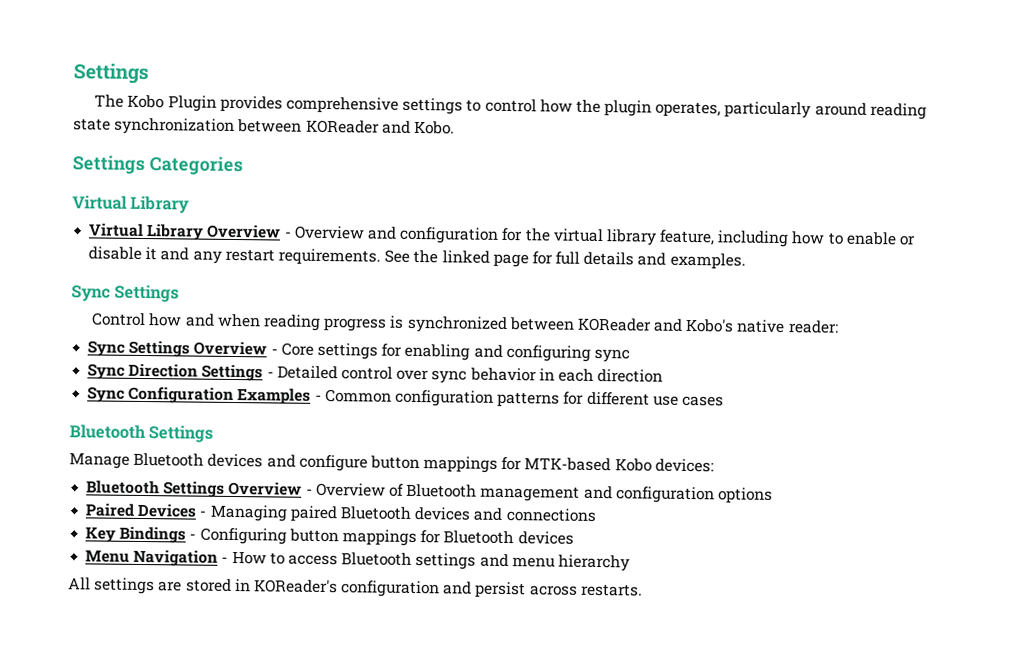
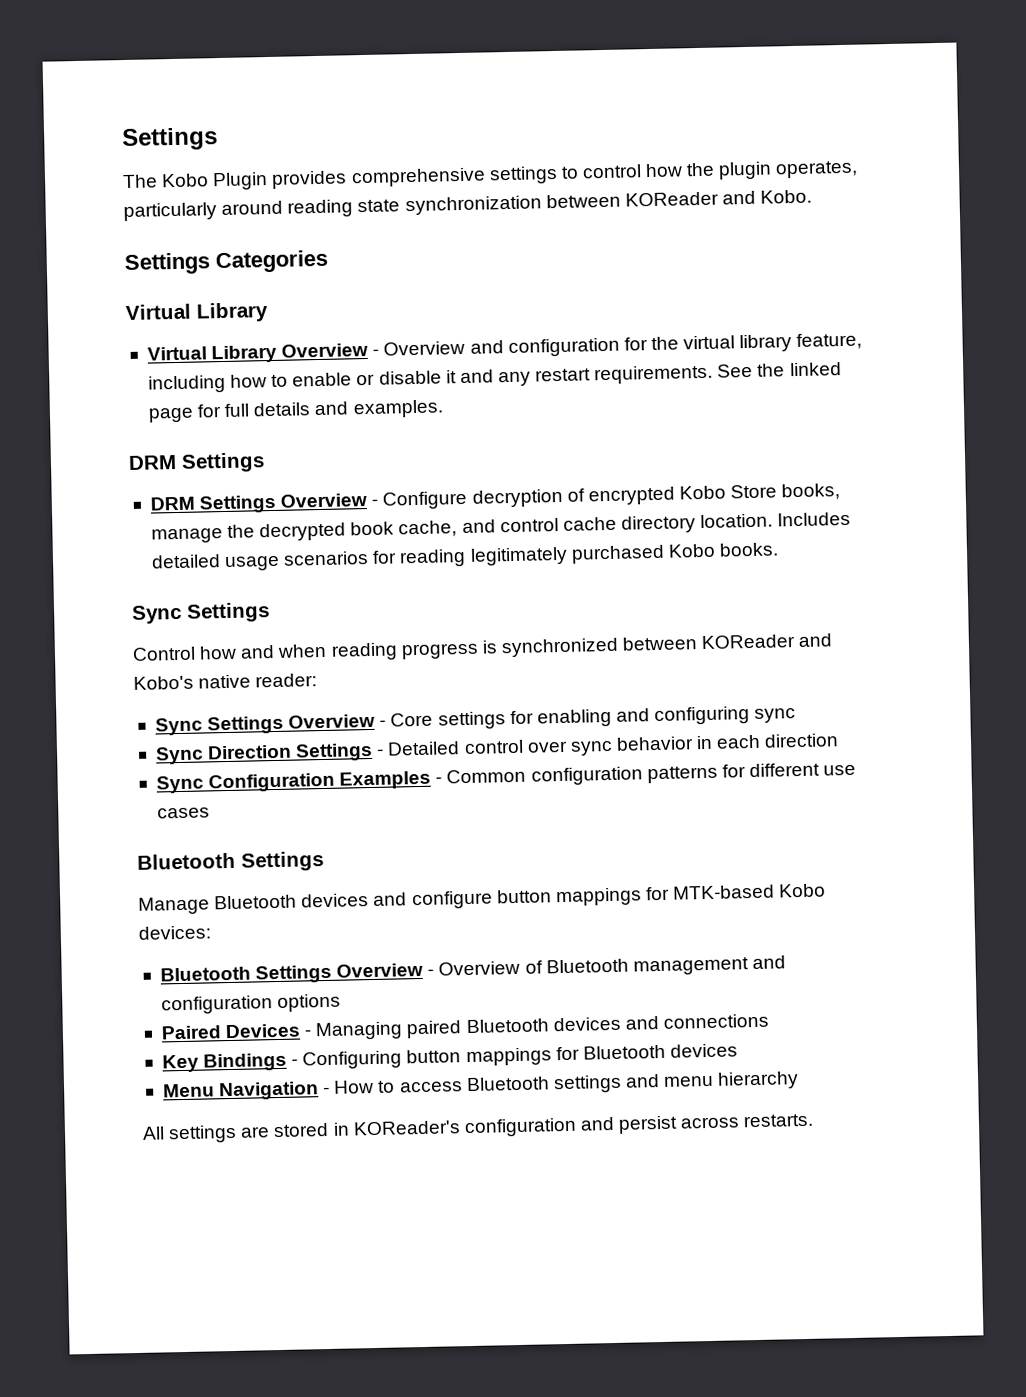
  See the linked page for full details and examples.
+ DRM Settings
+ DRM Settings Overview - Configure decryption of encrypted Kobo Store books, manage the decrypted book cache, and control cache directory location. Includes detailed usage scenarios for reading legitimately purchased Kobo books.

